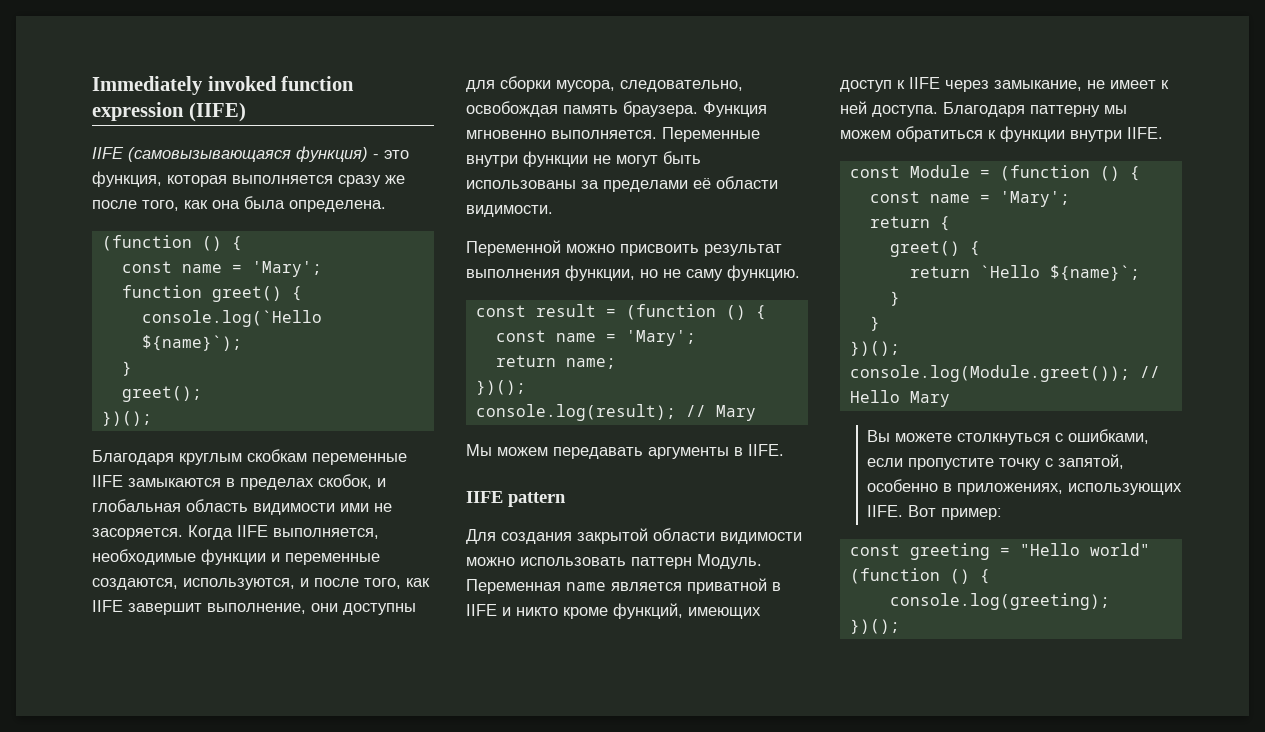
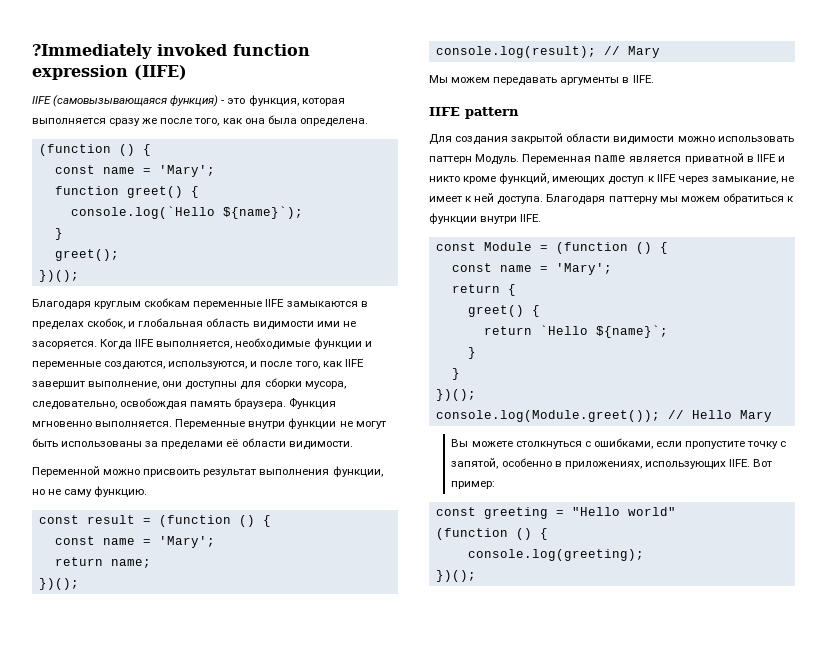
- Immediately invoked function expression (IIFE)
+ ?Immediately invoked function expression (IIFE)

